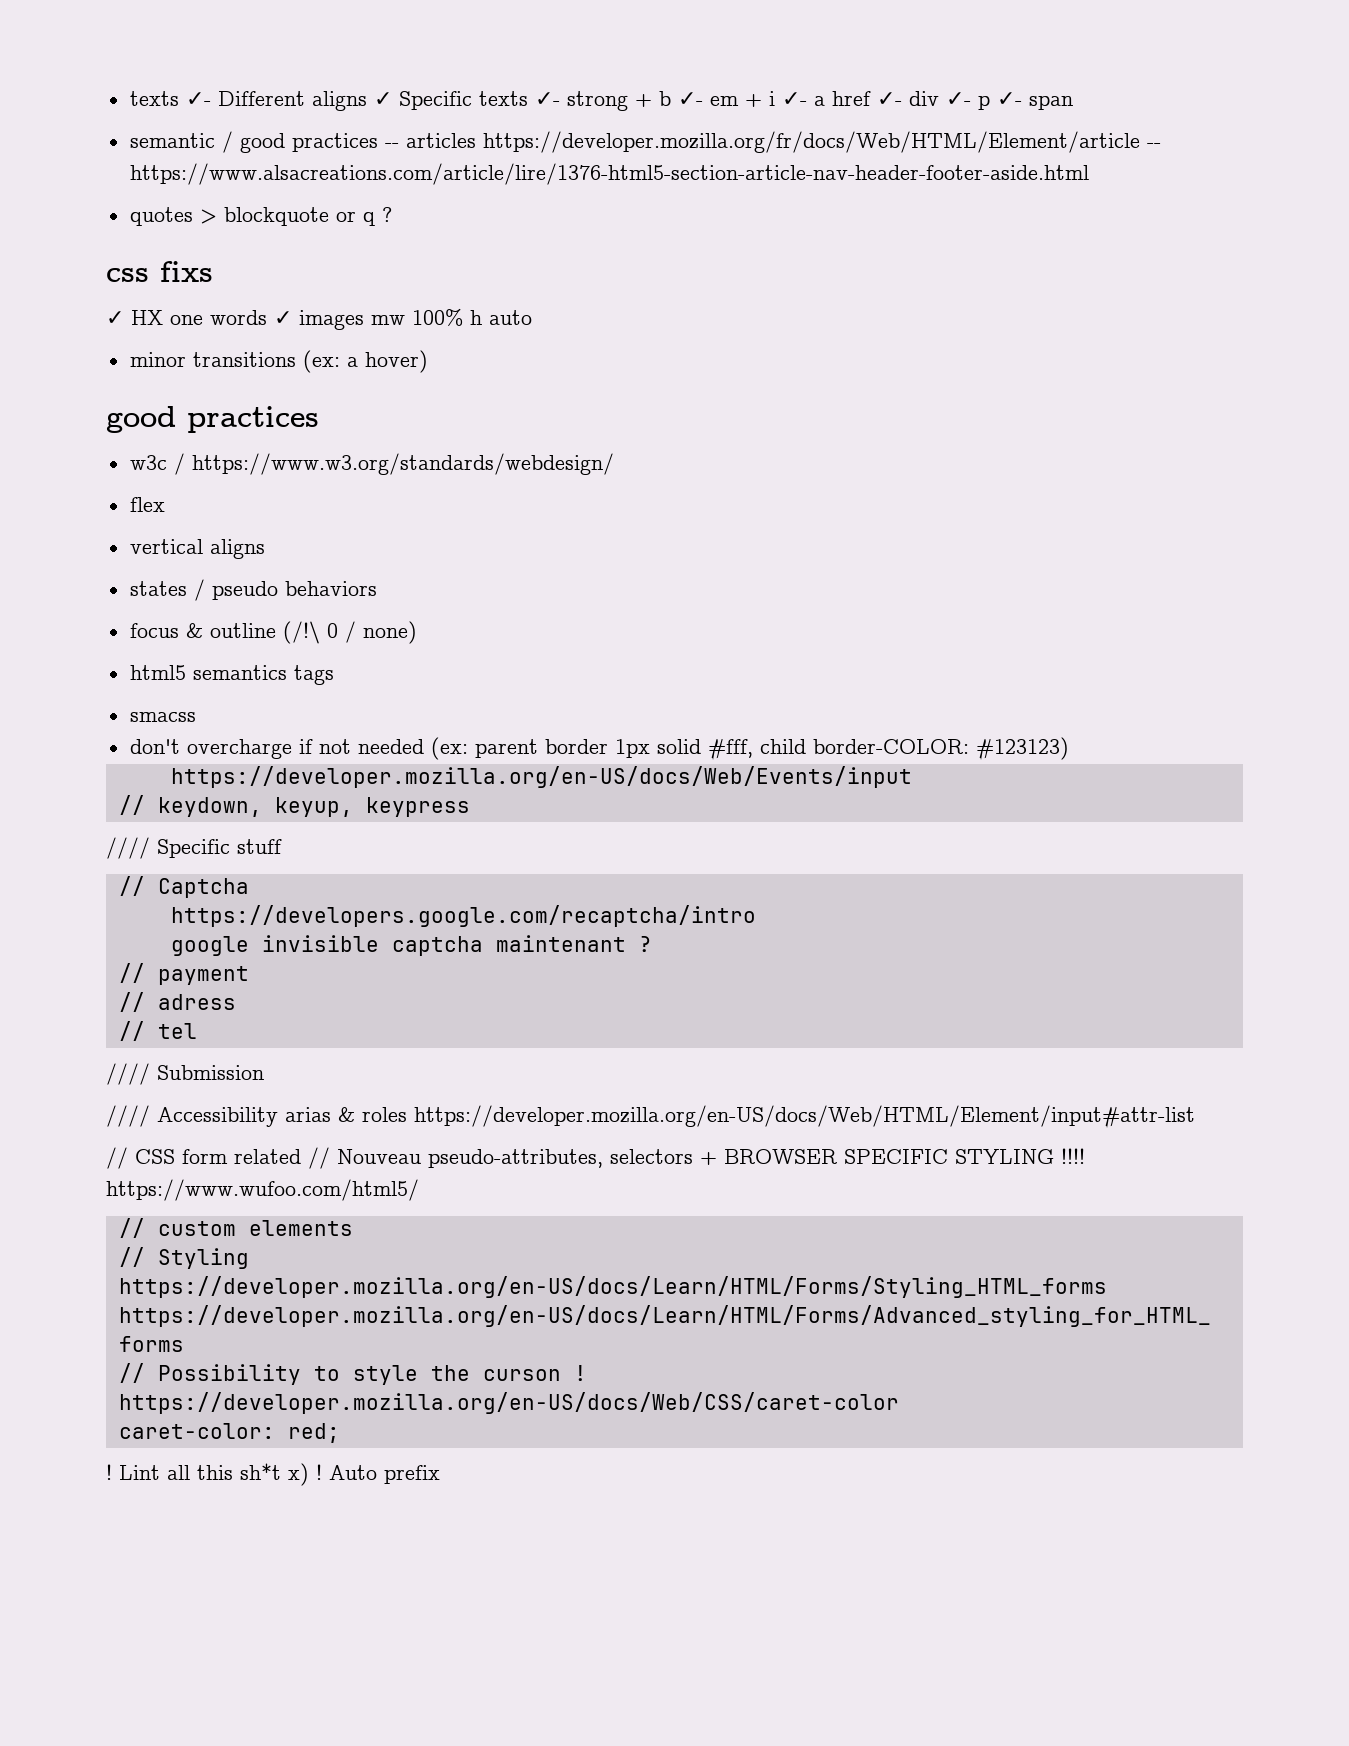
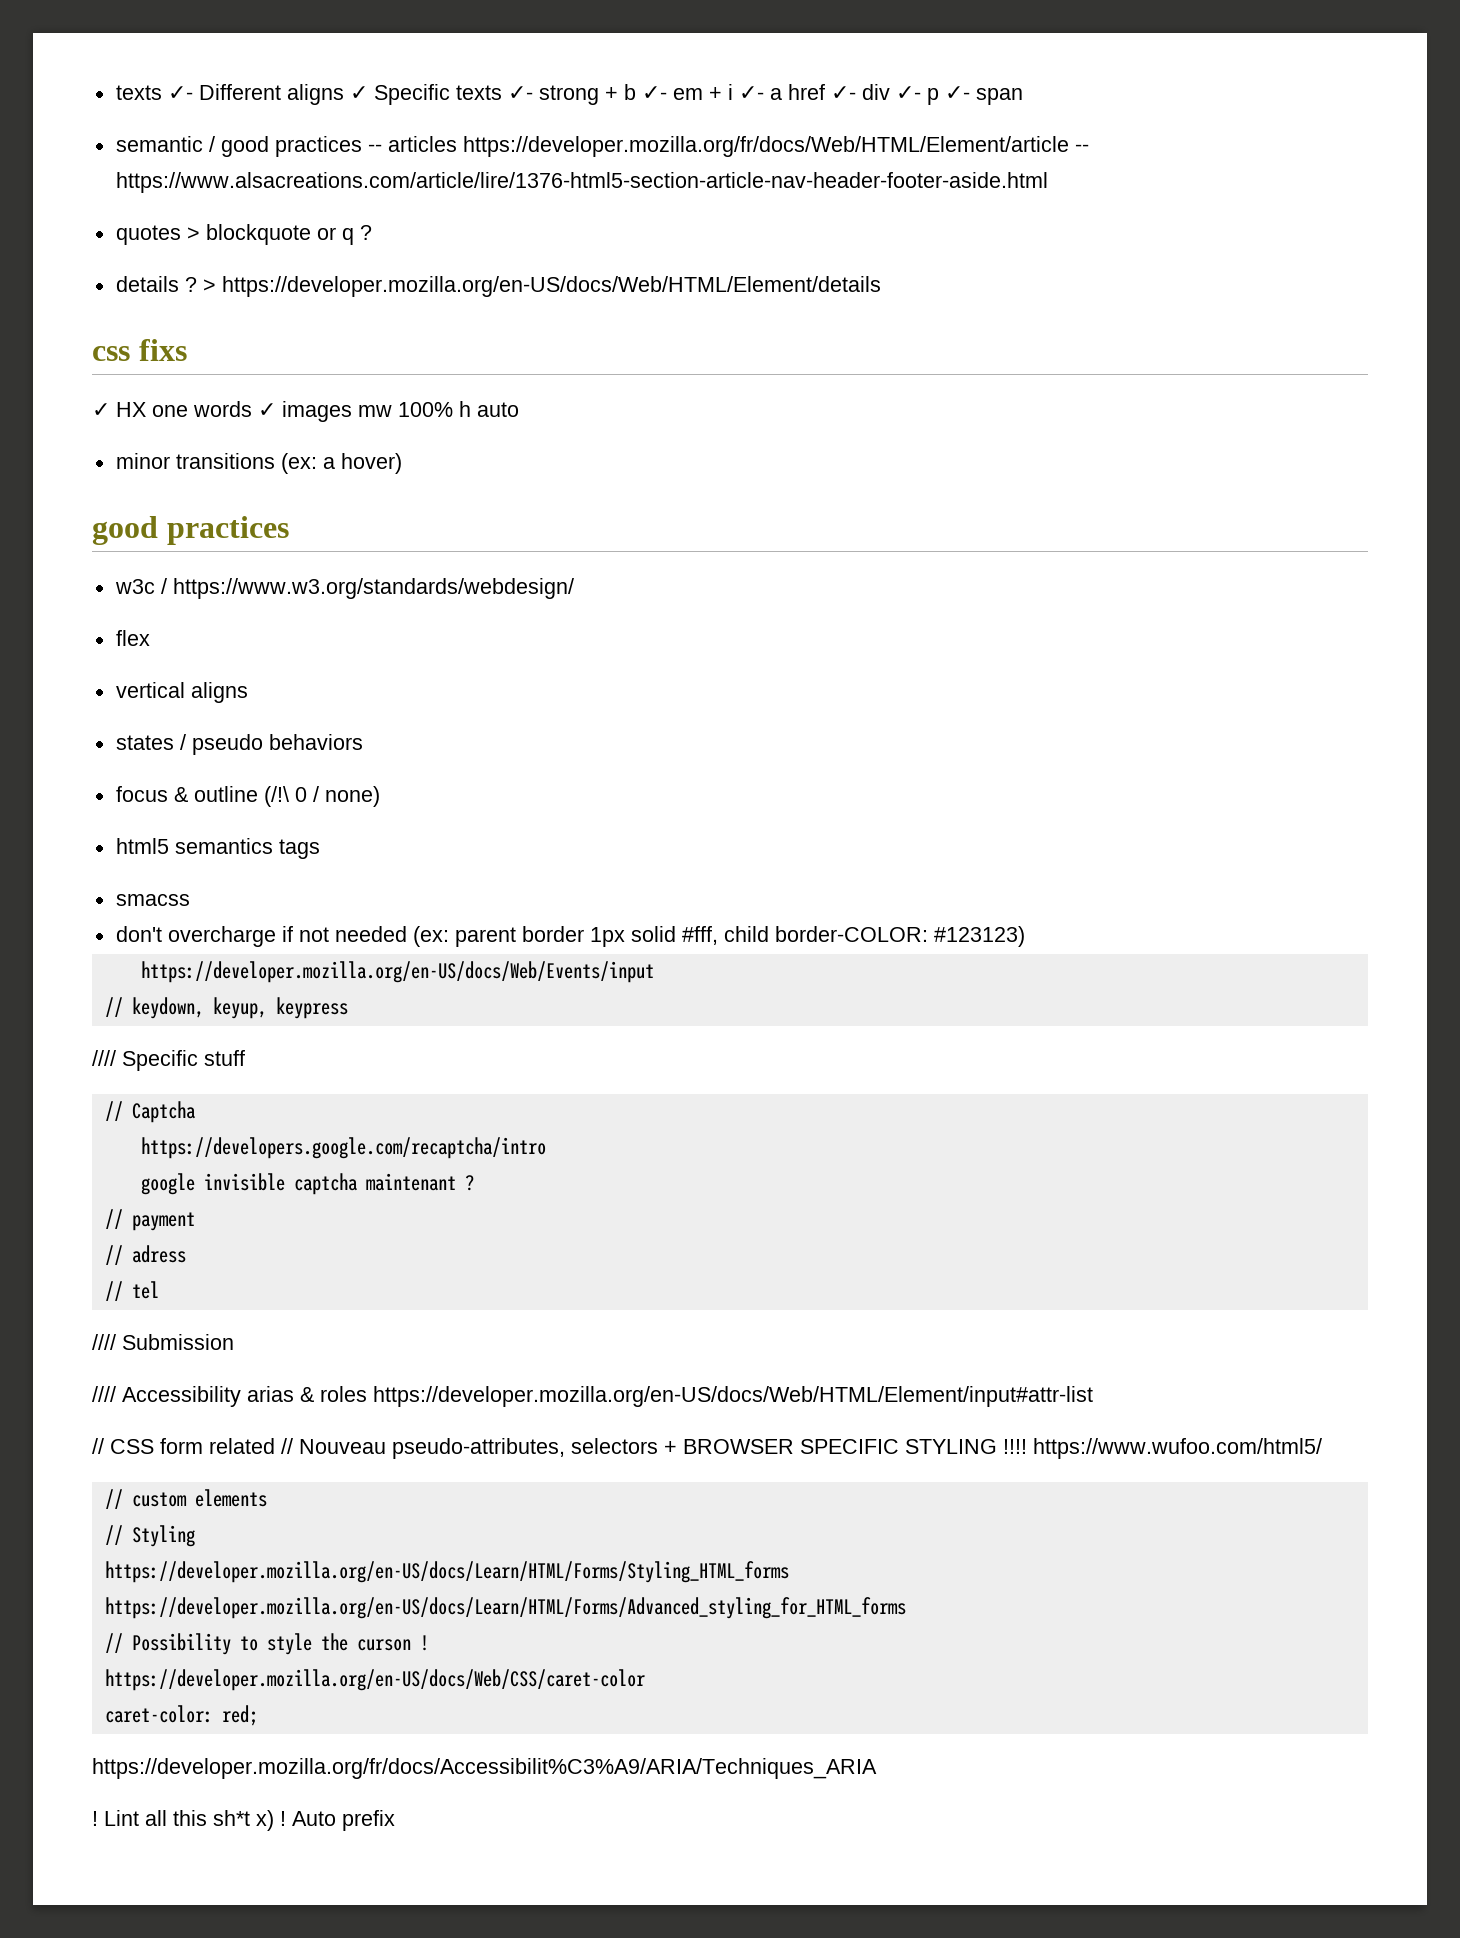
+ details ? > https://developer.mozilla.org/en-US/docs/Web/HTML/Element/details
+ https://developer.mozilla.org/fr/docs/Accessibilit%C3%A9/ARIA/Techniques_ARIA

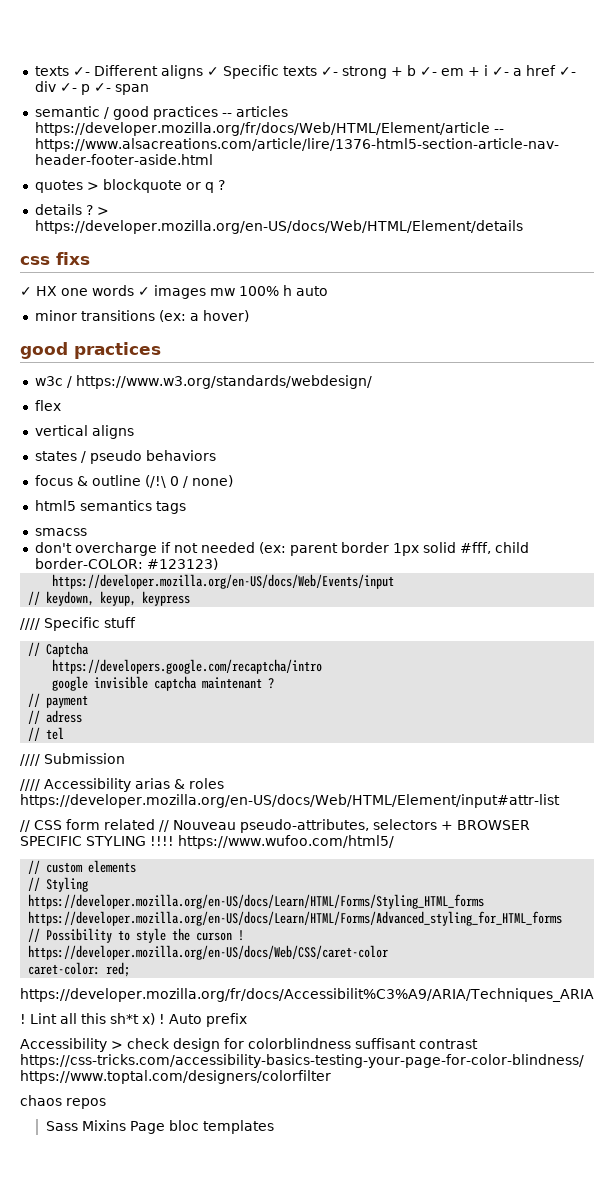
+ Accessibility > check design for colorblindness suffisant contrast https://css-tricks.com/accessibility-basics-testing-your-page-for-color-blindness/ https://www.toptal.com/designers/colorfilter
+ chaos repos
+ Sass Mixins Page bloc templates

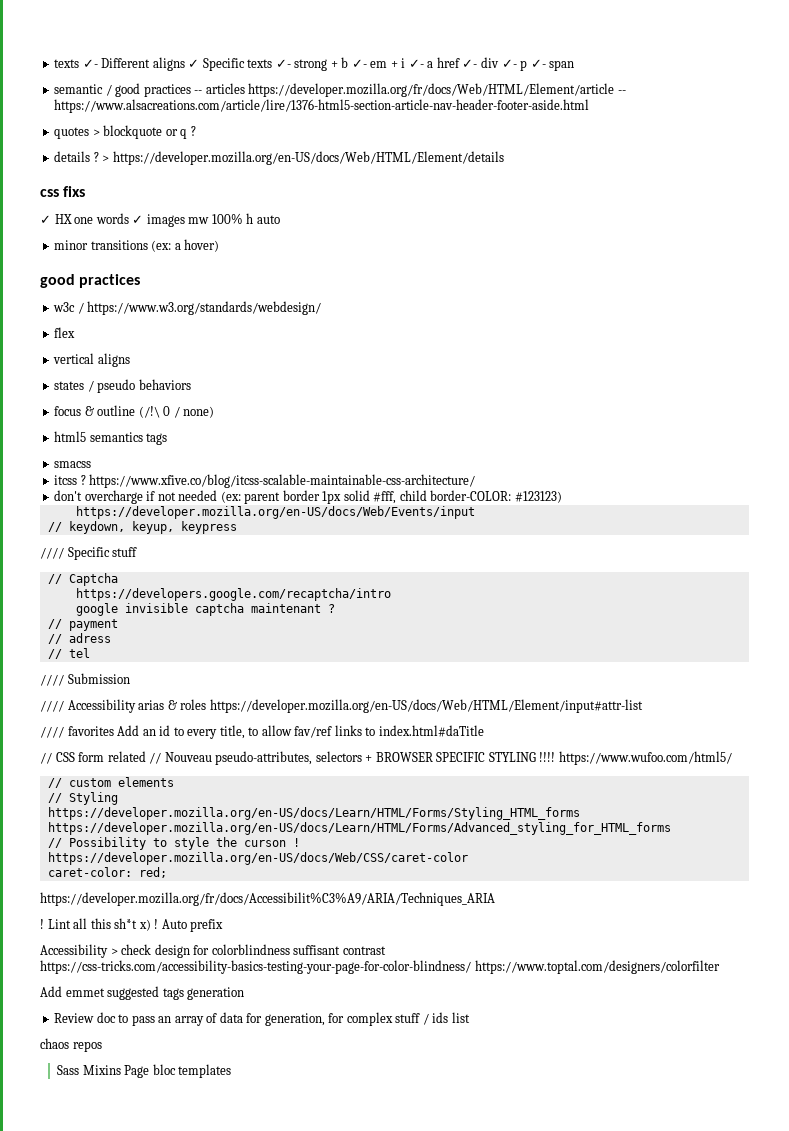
+ itcss ? https://www.xfive.co/blog/itcss-scalable-maintainable-css-architecture/
+ //// favorites Add an id to every title, to allow fav/ref links to index.html#daTitle
+ Add emmet suggested tags generation
+ Review doc to pass an array of data for generation, for complex stuff / ids list

